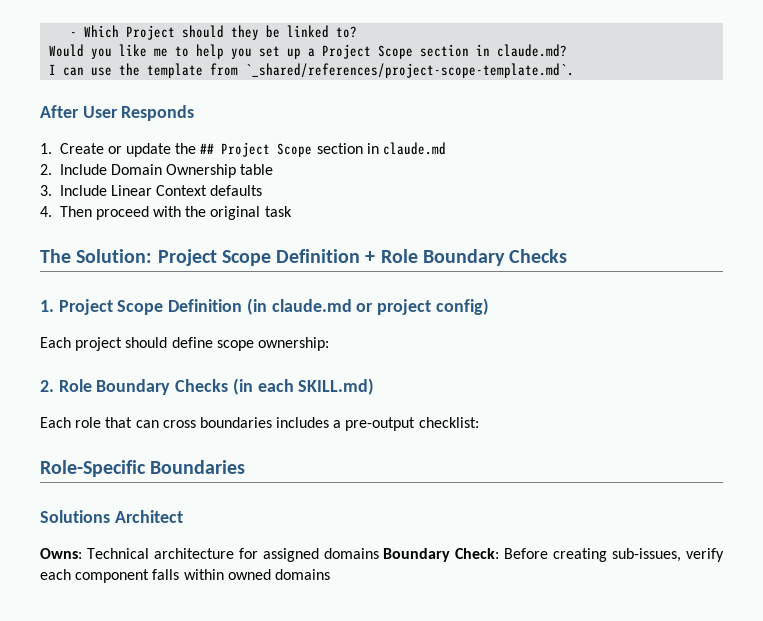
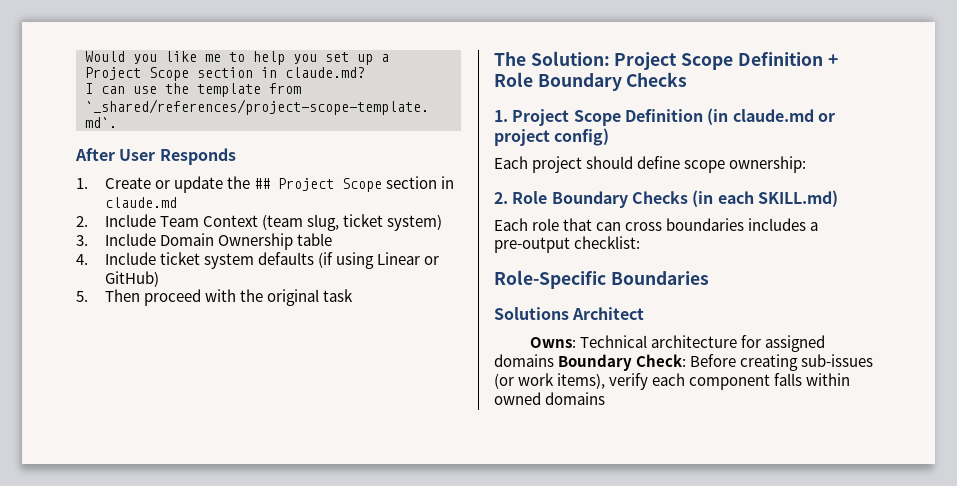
- - Which Project should they be linked to?
- 2. Include Domain Ownership table
- 3. Include Linear Context defaults
- 4. Then proceed with the original task
+ 2. Include Team Context (team slug, ticket system)
+ 3. Include Domain Ownership table
+ 4. Include ticket system defaults (if using Linear or GitHub)
+ 5. Then proceed with the original task
- Owns: Technical architecture for assigned domains Boundary Check: Before creating sub-issues, verify each component falls within owned domains
+ Owns: Technical architecture for assigned domains Boundary Check: Before creating sub-issues (or work items), verify each component falls within owned domains

